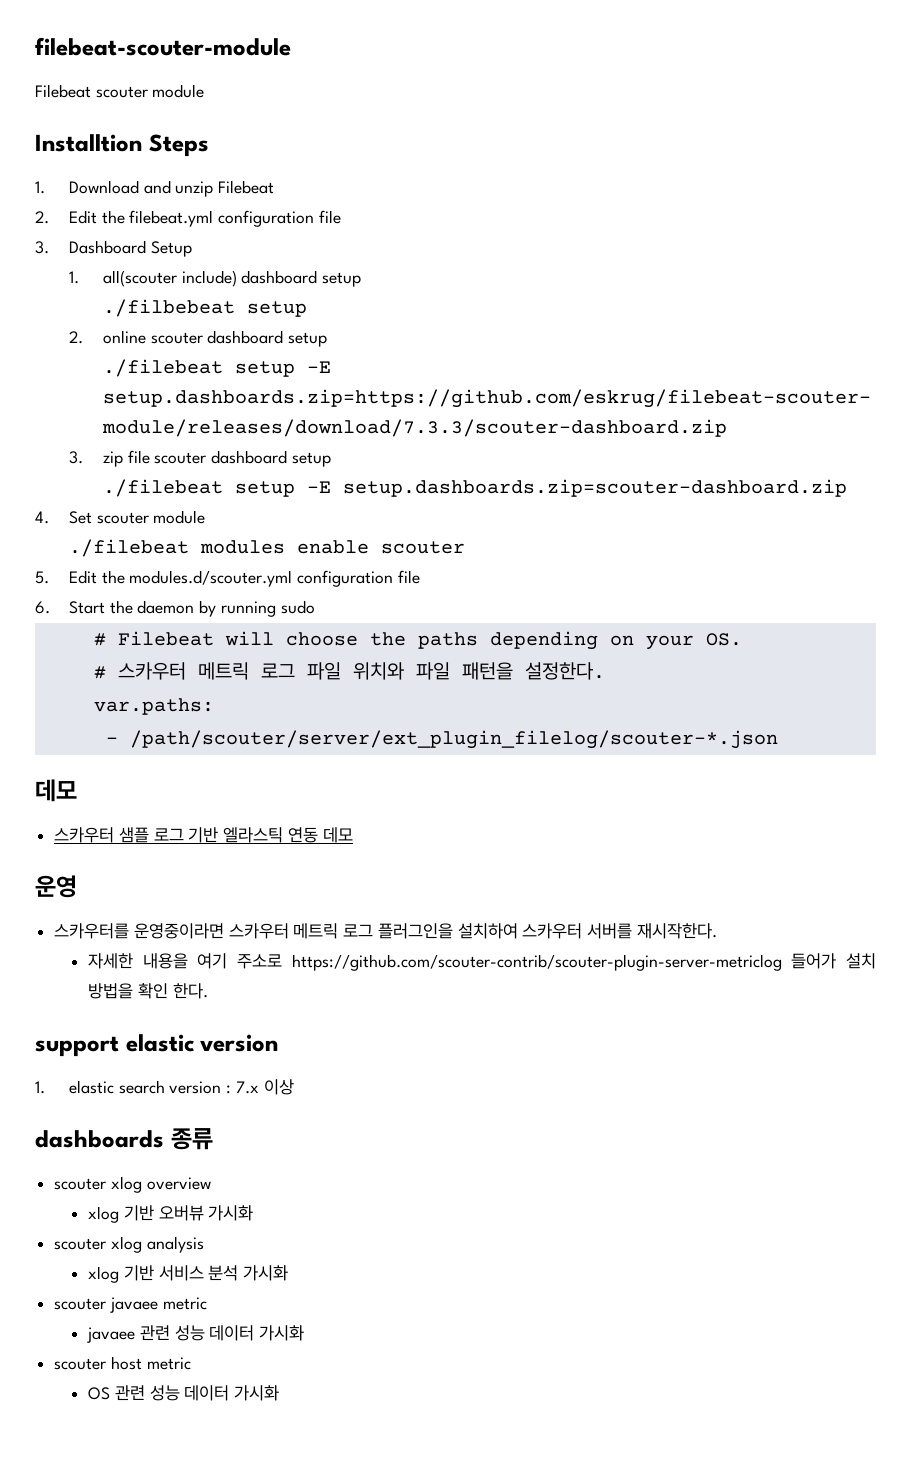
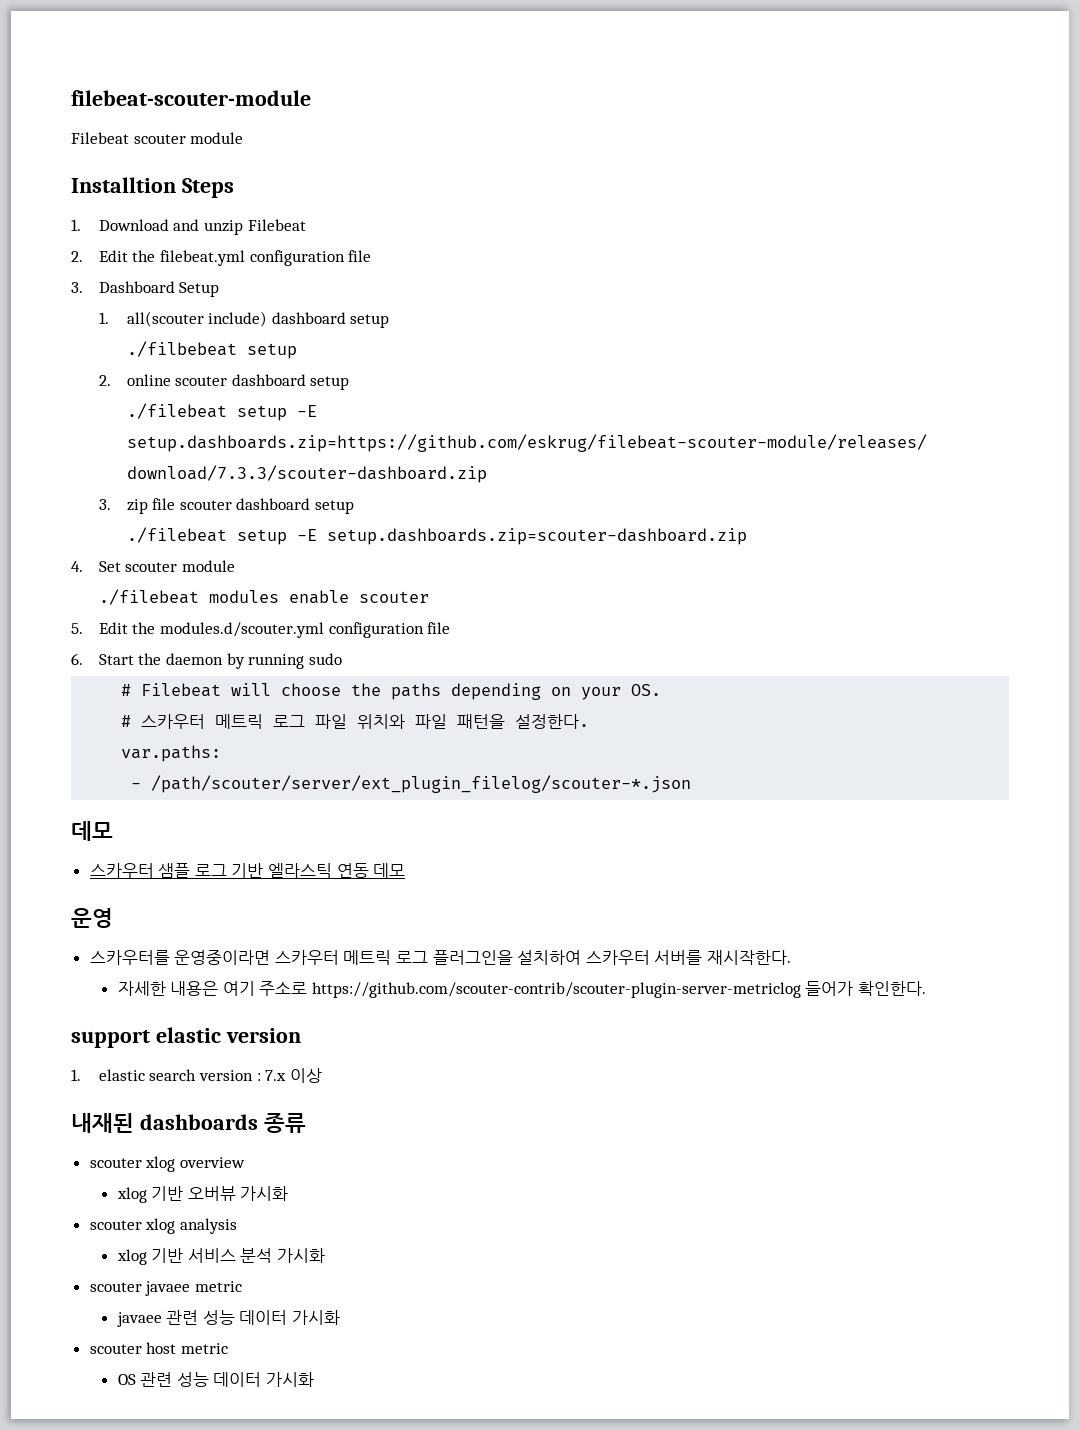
- 자세한 내용을 여기 주소로 https://github.com/scouter-contrib/scouter-plugin-server-metriclog 들어가 설치 방법을 확인 한다.
+ 자세한 내용은 여기 주소로 https://github.com/scouter-contrib/scouter-plugin-server-metriclog 들어가 확인한다.
- dashboards 종류
+ 내재된 dashboards 종류

